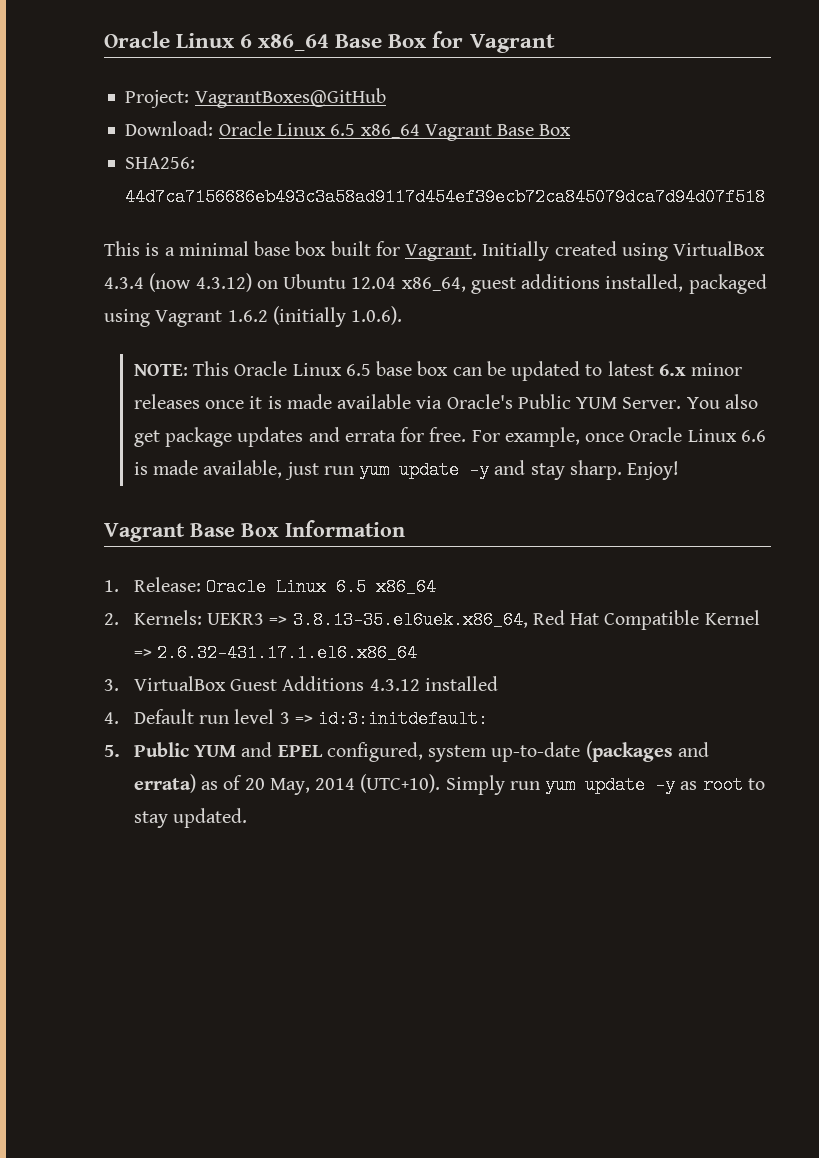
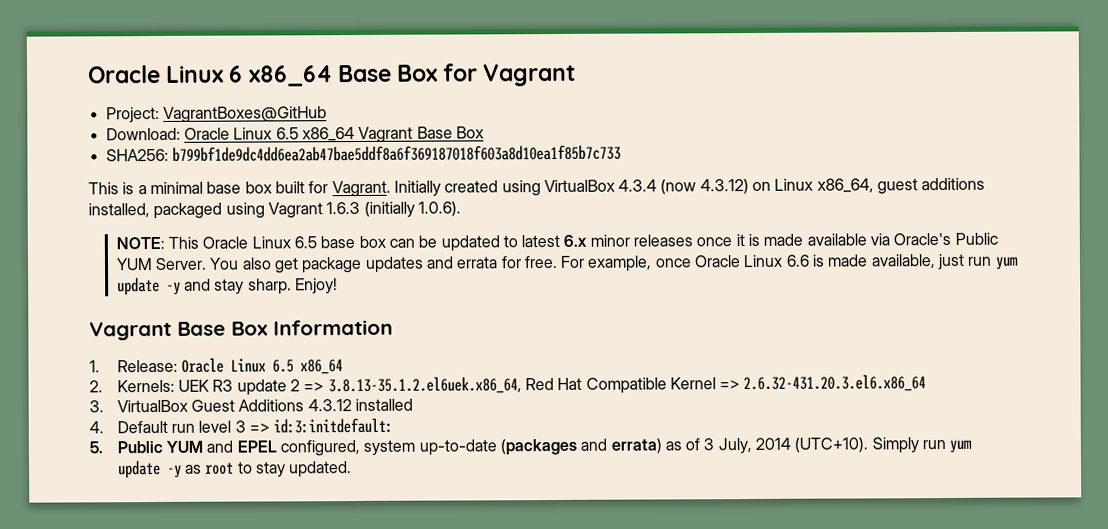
- SHA256: 44d7ca7156686eb493c3a58ad9117d454ef39ecb72ca845079dca7d94d07f518
+ SHA256: b799bf1de9dc4dd6ea2ab47bae5ddf8a6f369187018f603a8d10ea1f85b7c733
- Initially created using VirtualBox 4.3.4 (now 4.3.12) on Ubuntu 12.04 x86_64, guest additions installed, packaged using Vagrant 1.6.2 (initially 1.0.6).
+ Initially created using VirtualBox 4.3.4 (now 4.3.12) on Linux x86_64, guest additions installed, packaged using Vagrant 1.6.3 (initially 1.0.6).
- 2. Kernels: UEKR3 => 3.8.13-35.el6uek.x86_64, Red Hat Compatible Kernel => 2.6.32-431.17.1.el6.x86_64
+ 2. Kernels: UEK R3 update 2 => 3.8.13-35.1.2.el6uek.x86_64, Red Hat Compatible Kernel => 2.6.32-431.20.3.el6.x86_64
- 5. Public YUM and EPEL configured, system up-to-date (packages and errata) as of 20 May, 2014 (UTC+10).
+ 5. Public YUM and EPEL configured, system up-to-date (packages and errata) as of 3 July, 2014 (UTC+10).

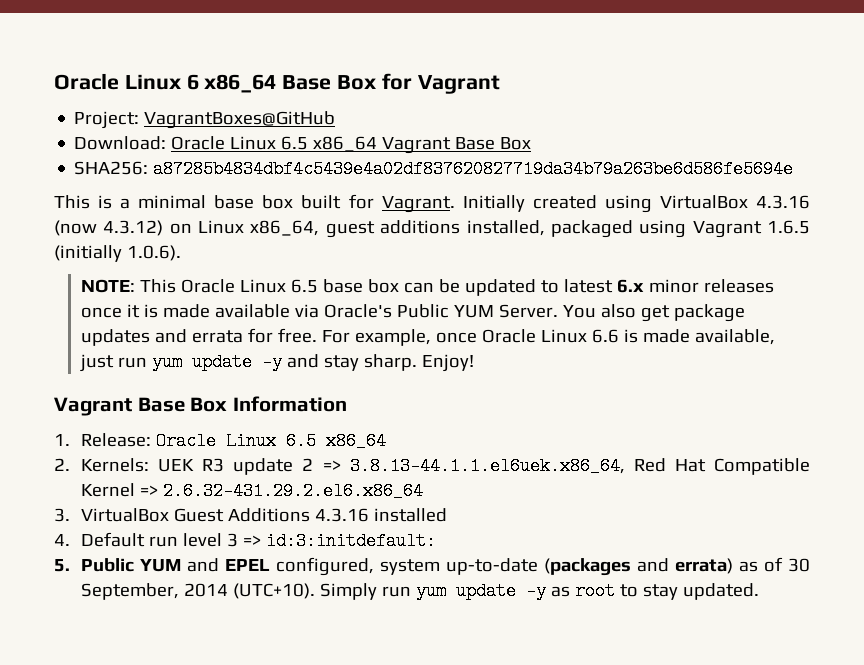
- SHA256: b799bf1de9dc4dd6ea2ab47bae5ddf8a6f369187018f603a8d10ea1f85b7c733
+ SHA256: a87285b4834dbf4c5439e4a02df837620827719da34b79a263be6d586fe5694e
- Initially created using VirtualBox 4.3.4 (now 4.3.12) on Linux x86_64, guest additions installed, packaged using Vagrant 1.6.3 (initially 1.0.6).
+ Initially created using VirtualBox 4.3.16 (now 4.3.12) on Linux x86_64, guest additions installed, packaged using Vagrant 1.6.5 (initially 1.0.6).
- 2. Kernels: UEK R3 update 2 => 3.8.13-35.1.2.el6uek.x86_64, Red Hat Compatible Kernel => 2.6.32-431.20.3.el6.x86_64
+ 2. Kernels: UEK R3 update 2 => 3.8.13-44.1.1.el6uek.x86_64, Red Hat Compatible Kernel => 2.6.32-431.29.2.el6.x86_64
- 3. VirtualBox Guest Additions 4.3.12 installed
+ 3. VirtualBox Guest Additions 4.3.16 installed
- 5. Public YUM and EPEL configured, system up-to-date (packages and errata) as of 3 July, 2014 (UTC+10).
+ 5. Public YUM and EPEL configured, system up-to-date (packages and errata) as of 30 September, 2014 (UTC+10).

